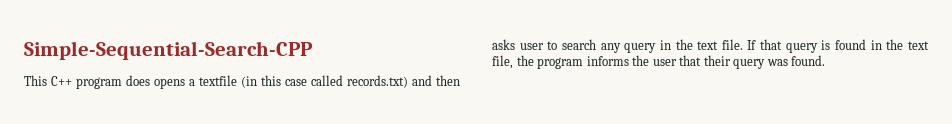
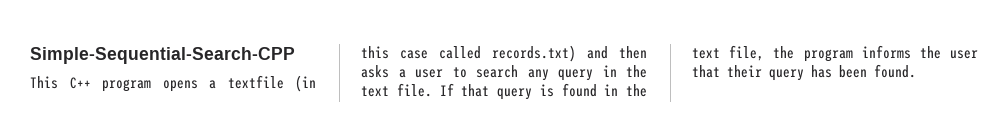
- This C++ program does opens a textfile (in this case called records.txt) and then asks user to search any query in the text file.
+ This C++ program opens a textfile (in this case called records.txt) and then asks a user to search any query in the text file.
- If that query is found in the text file, the program informs the user that their query was found.
+ If that query is found in the text file, the program informs the user that their query has been found.

